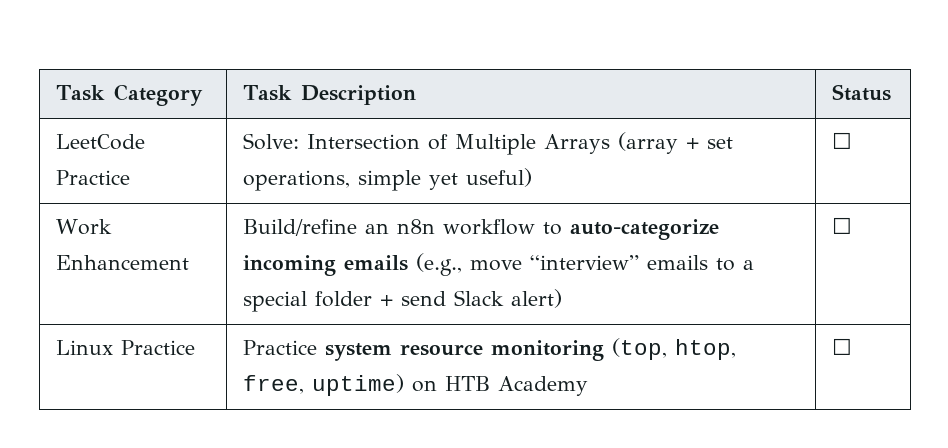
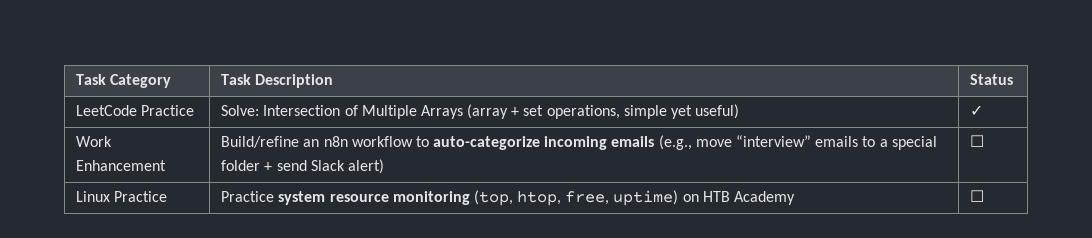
- LeetCode Practice | Solve: Intersection of Multiple Arrays (array + set operations, simple yet useful) | ☐
+ LeetCode Practice | Solve: Intersection of Multiple Arrays (array + set operations, simple yet useful) | ✓

